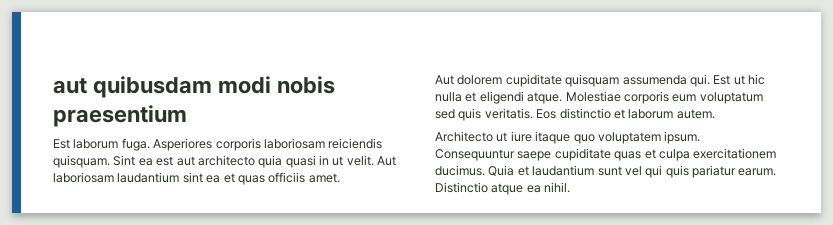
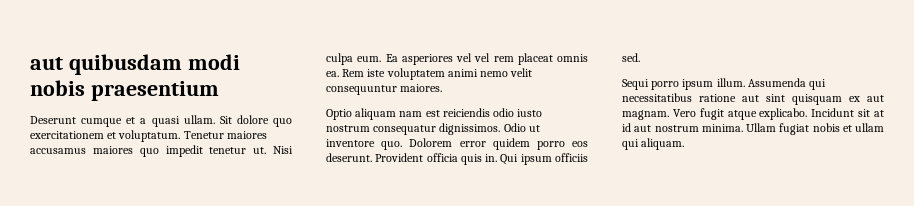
- Est laborum fuga. Asperiores corporis laboriosam reiciendis quisquam. Sint ea est aut architecto quia quasi in ut velit. Aut laboriosam laudantium sint ea et quas officiis amet.
- Aut dolorem cupiditate quisquam assumenda qui. Est ut hic nulla et eligendi atque. Molestiae corporis eum voluptatum sed quis veritatis. Eos distinctio et laborum autem.
- Architecto ut iure itaque quo voluptatem ipsum. Consequuntur saepe cupiditate quas et culpa exercitationem ducimus. Quia et laudantium sunt vel qui quis pariatur earum. Distinctio atque ea nihil.
+ Deserunt cumque et a quasi ullam. Sit dolore quo exercitationem et voluptatum. Tenetur maiores accusamus maiores quo impedit tenetur ut. Nisi culpa eum. Ea asperiores vel vel rem placeat omnis ea. Rem iste voluptatem animi nemo velit consequuntur maiores.
+ Optio aliquam nam est reiciendis odio iusto nostrum consequatur dignissimos. Odio ut inventore quo. Dolorem error quidem porro eos deserunt. Provident officia quis in. Qui ipsum officiis sed.
+ Sequi porro ipsum illum. Assumenda qui necessitatibus ratione aut sint quisquam ex aut magnam. Vero fugit atque explicabo. Incidunt sit at id aut nostrum minima. Ullam fugiat nobis et ullam qui aliquam.

